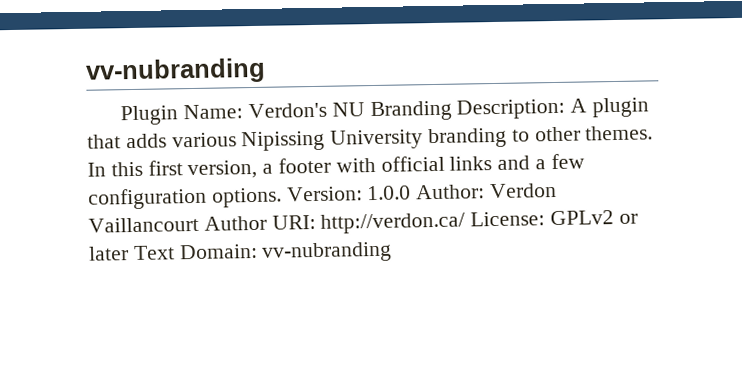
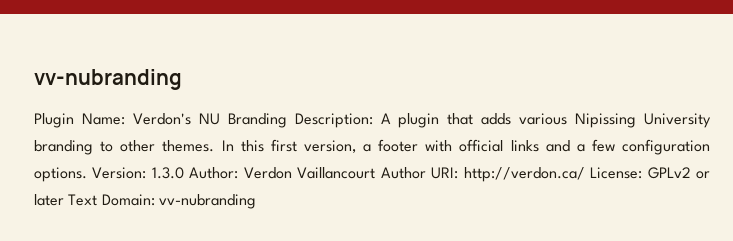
- Version: 1.0.0 Author: Verdon Vaillancourt Author URI: http://verdon.ca/ License: GPLv2 or later Text Domain: vv-nubranding
+ Version: 1.3.0 Author: Verdon Vaillancourt Author URI: http://verdon.ca/ License: GPLv2 or later Text Domain: vv-nubranding

